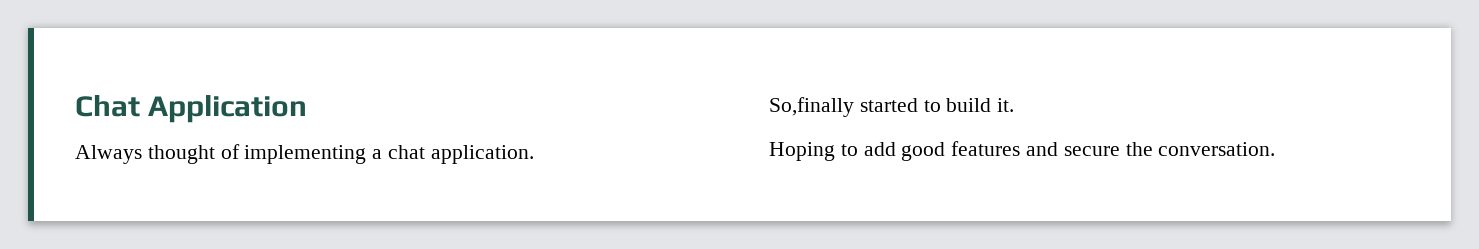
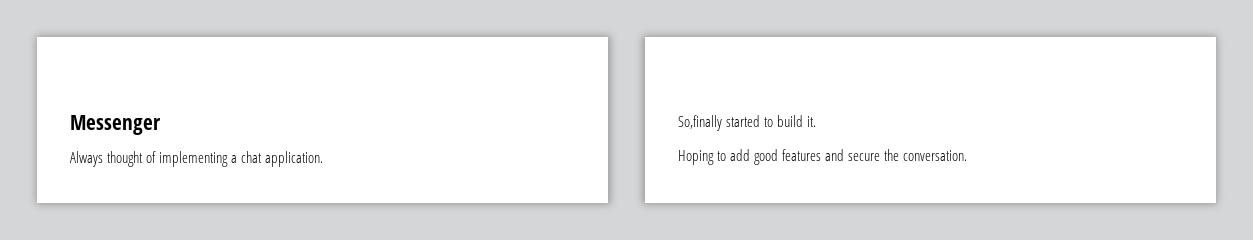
- Chat Application
+ Messenger

